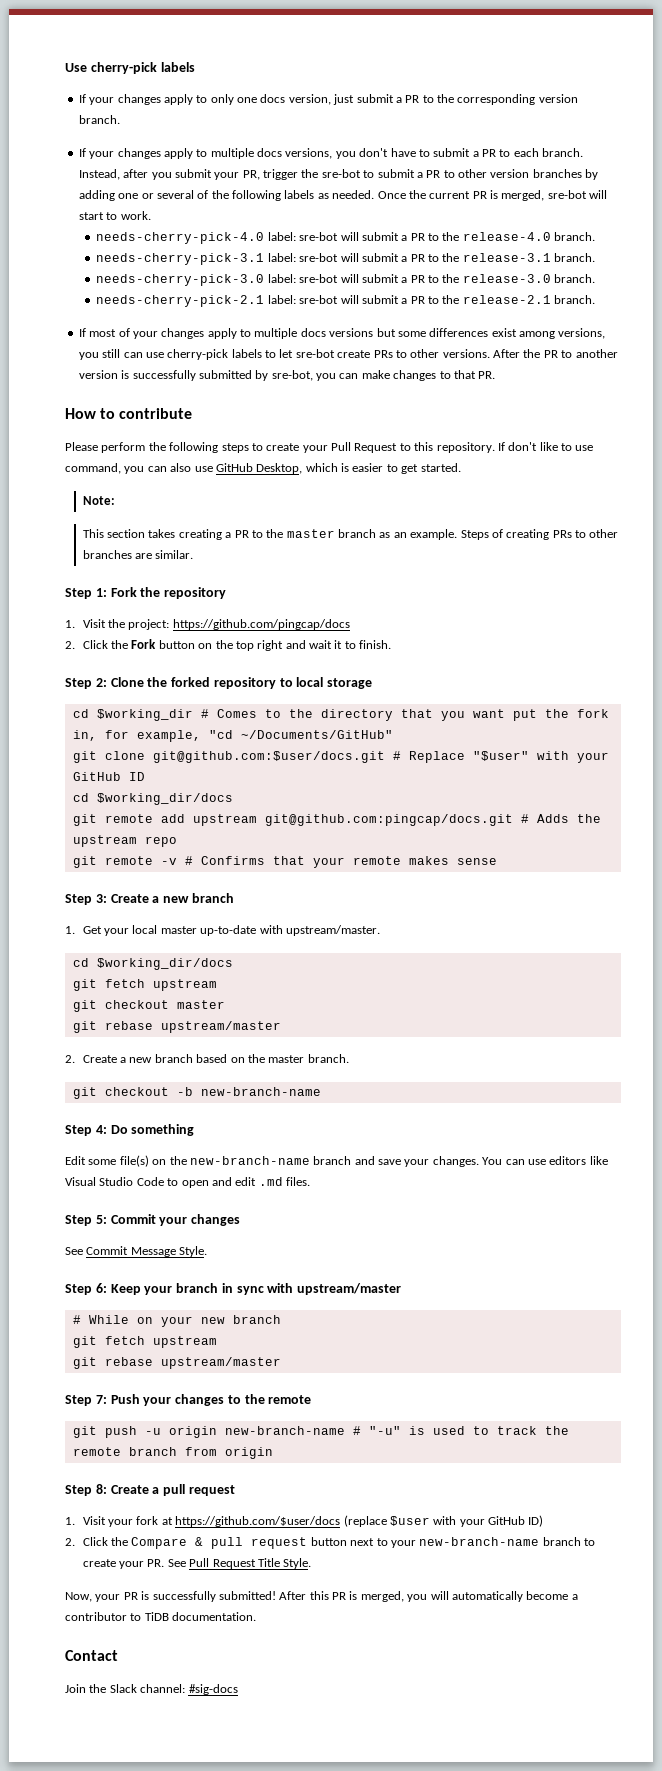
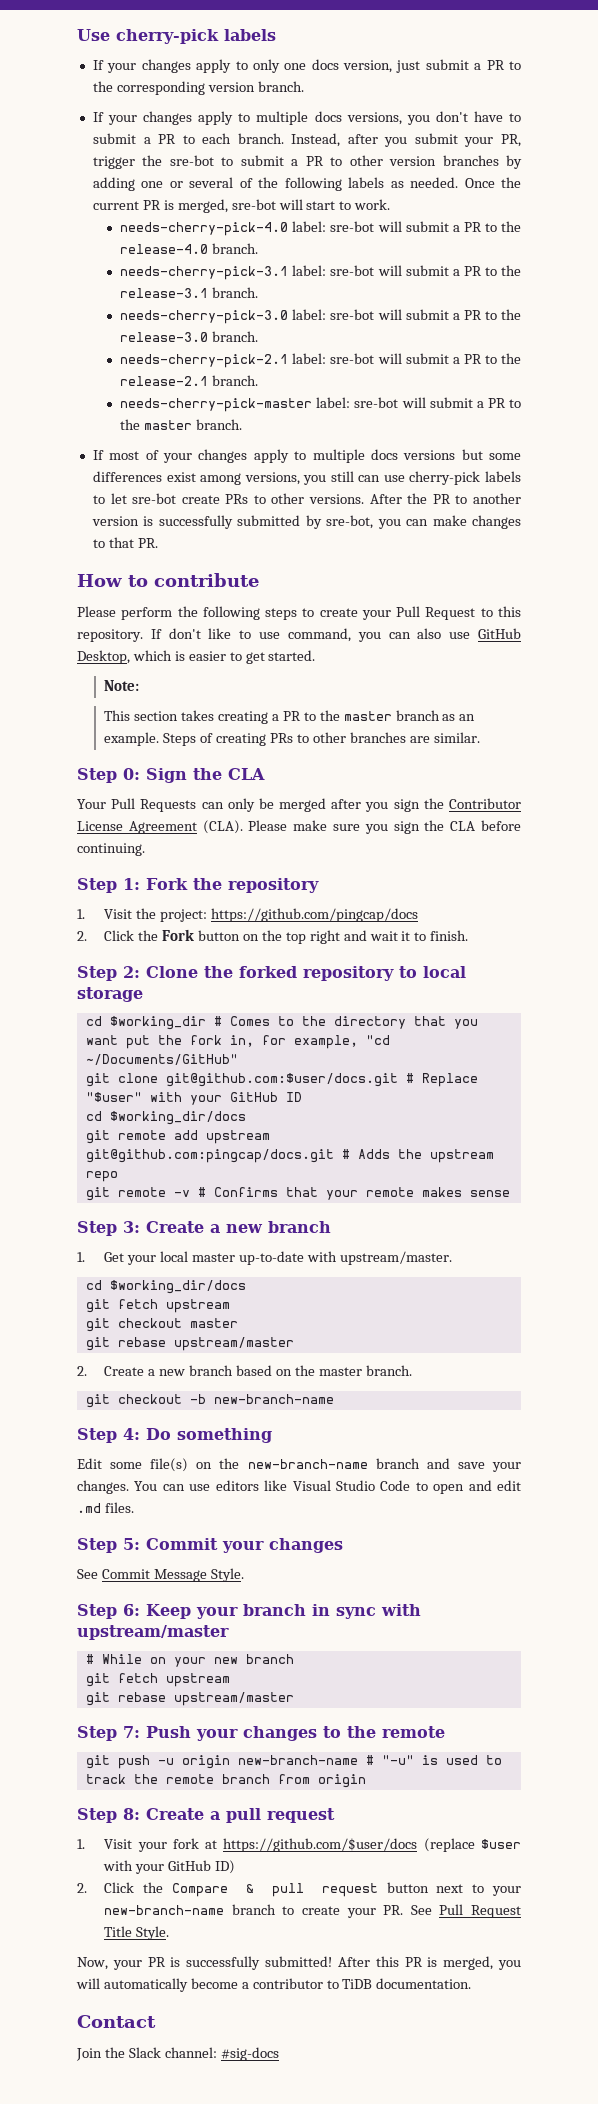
+ needs-cherry-pick-master label: sre-bot will submit a PR to the master branch.
+ Step 0: Sign the CLA
+ Your Pull Requests can only be merged after you sign the Contributor License Agreement (CLA). Please make sure you sign the CLA before continuing.

